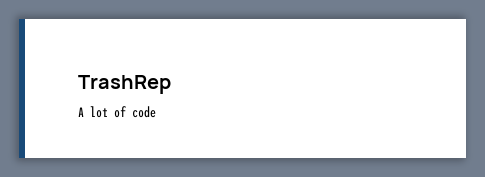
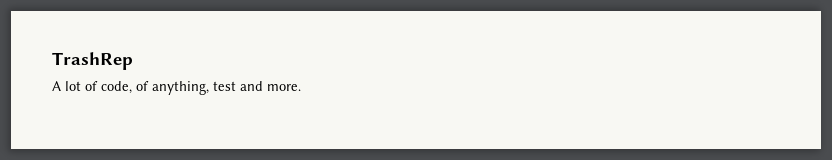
- A lot of code
+ A lot of code, of anything, test and more.

